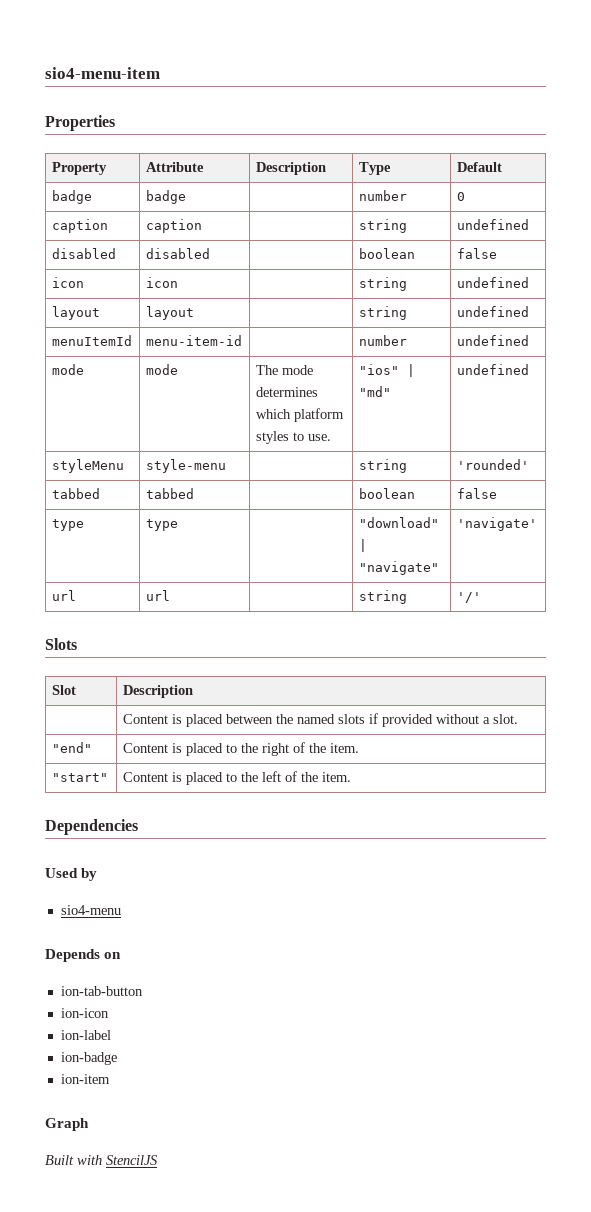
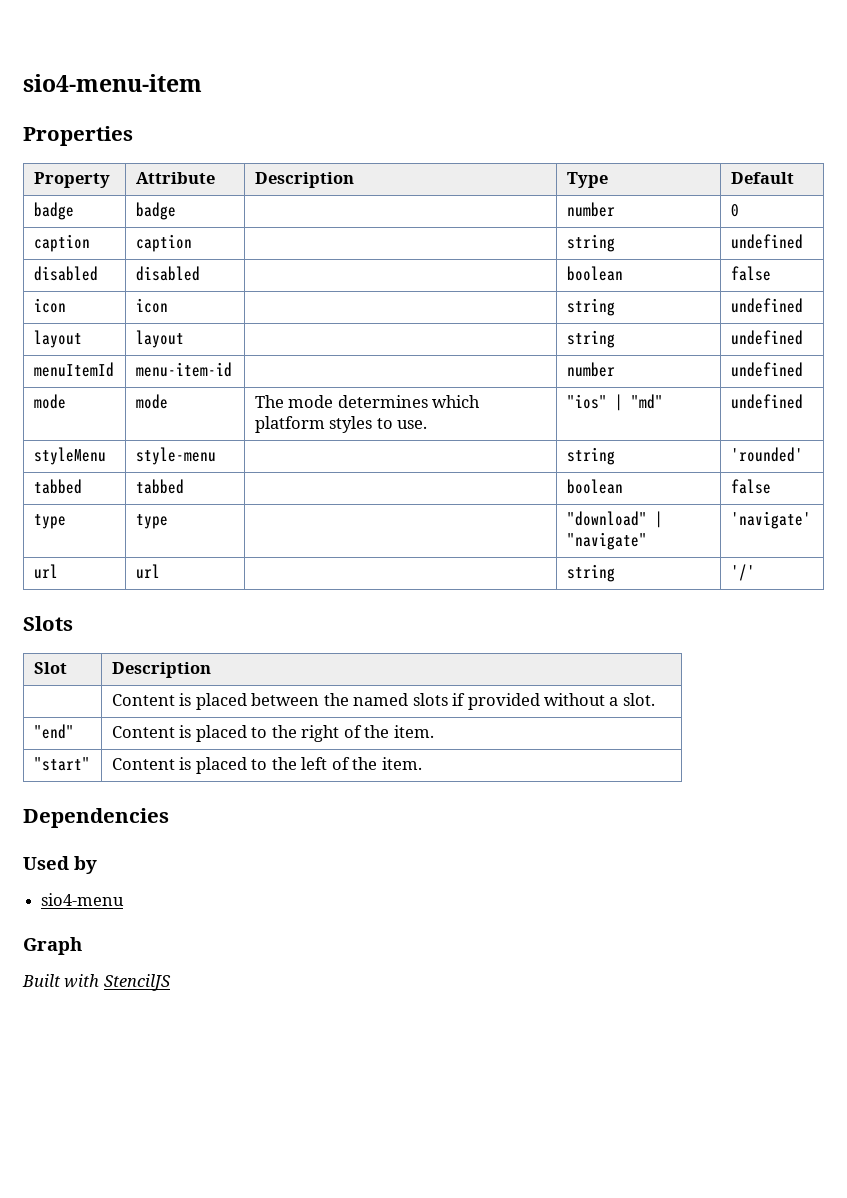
- Depends on
- ion-tab-button
- ion-icon
- ion-label
- ion-badge
- ion-item

